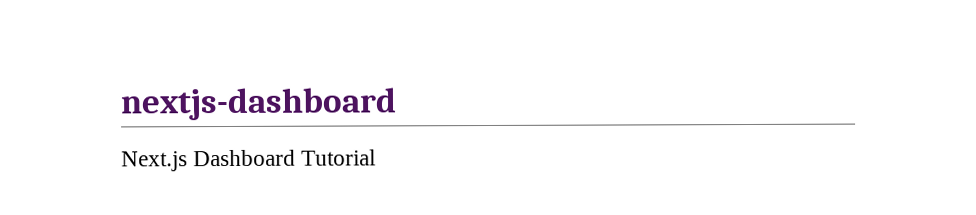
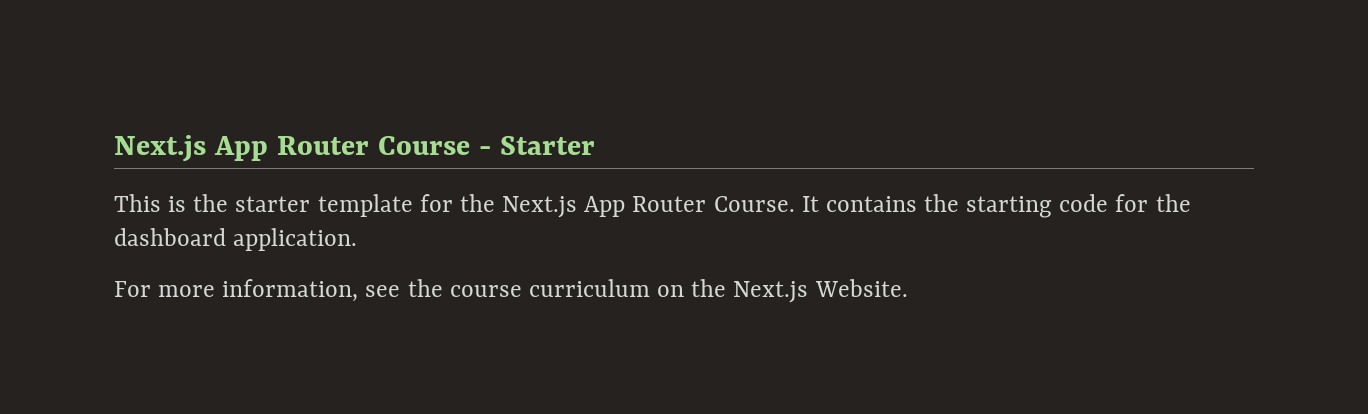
- nextjs-dashboard
- Next.js Dashboard Tutorial
+ Next.js App Router Course - Starter
+ This is the starter template for the Next.js App Router Course. It contains the starting code for the dashboard application.
+ For more information, see the course curriculum on the Next.js Website.

